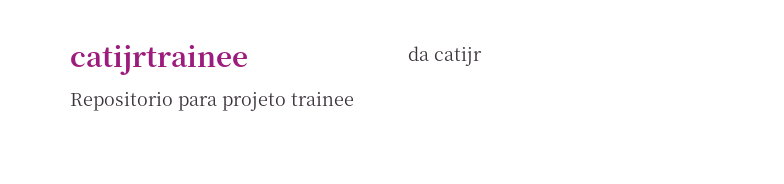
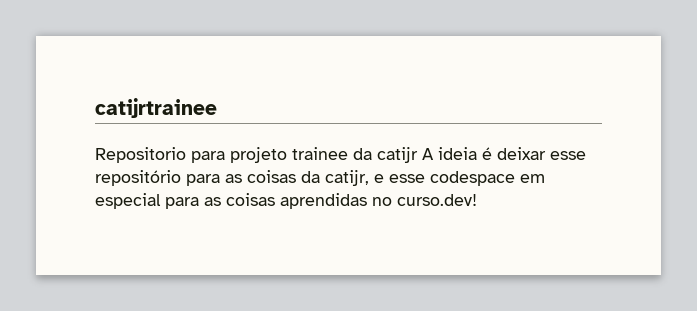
- Repositorio para projeto trainee da catijr
+ Repositorio para projeto trainee da catijr A ideia é deixar esse repositório para as coisas da catijr, e esse codespace em especial para as coisas aprendidas no curso.dev!

